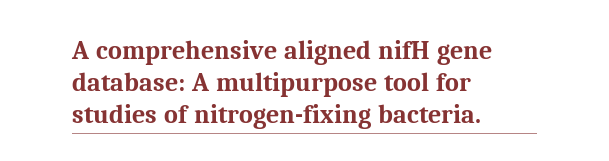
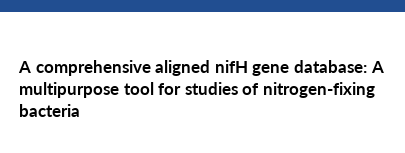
- A comprehensive aligned nifH gene database: A multipurpose tool for studies of nitrogen-fixing bacteria.
+ A comprehensive aligned nifH gene database: A multipurpose tool for studies of nitrogen-fixing bacteria

